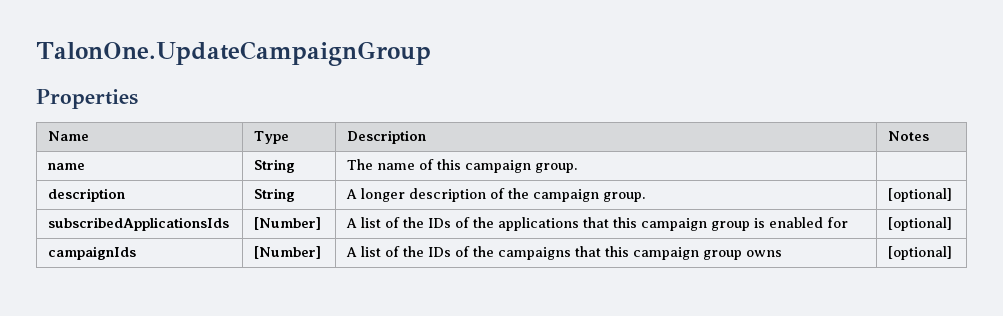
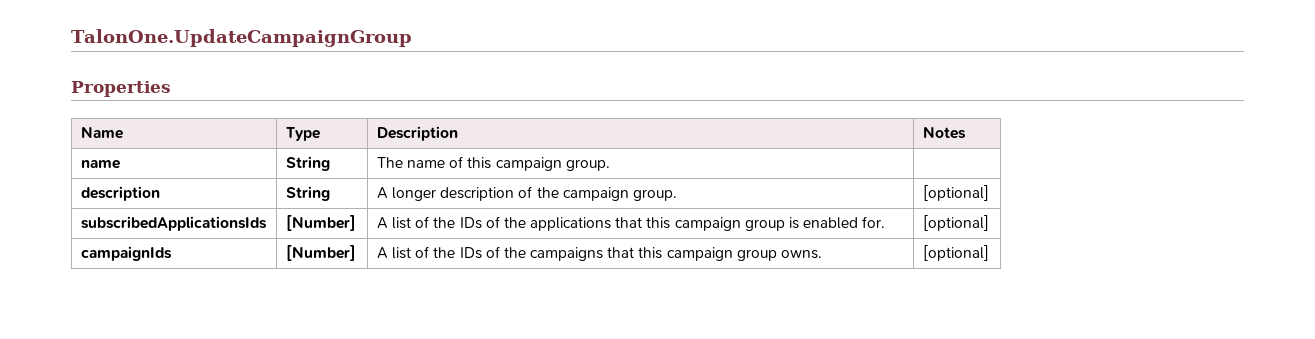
- subscribedApplicationsIds | [Number] | A list of the IDs of the applications that this campaign group is enabled for | [optional]
+ subscribedApplicationsIds | [Number] | A list of the IDs of the applications that this campaign group is enabled for. | [optional]
- campaignIds | [Number] | A list of the IDs of the campaigns that this campaign group owns | [optional]
+ campaignIds | [Number] | A list of the IDs of the campaigns that this campaign group owns. | [optional]

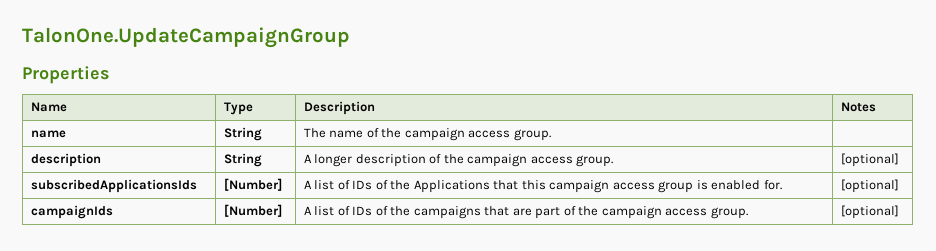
- name | String | The name of this campaign group. |
+ name | String | The name of the campaign access group. |
- description | String | A longer description of the campaign group. | [optional]
+ description | String | A longer description of the campaign access group. | [optional]
- subscribedApplicationsIds | [Number] | A list of the IDs of the applications that this campaign group is enabled for. | [optional]
+ subscribedApplicationsIds | [Number] | A list of IDs of the Applications that this campaign access group is enabled for. | [optional]
- campaignIds | [Number] | A list of the IDs of the campaigns that this campaign group owns. | [optional]
+ campaignIds | [Number] | A list of IDs of the campaigns that are part of the campaign access group. | [optional]

